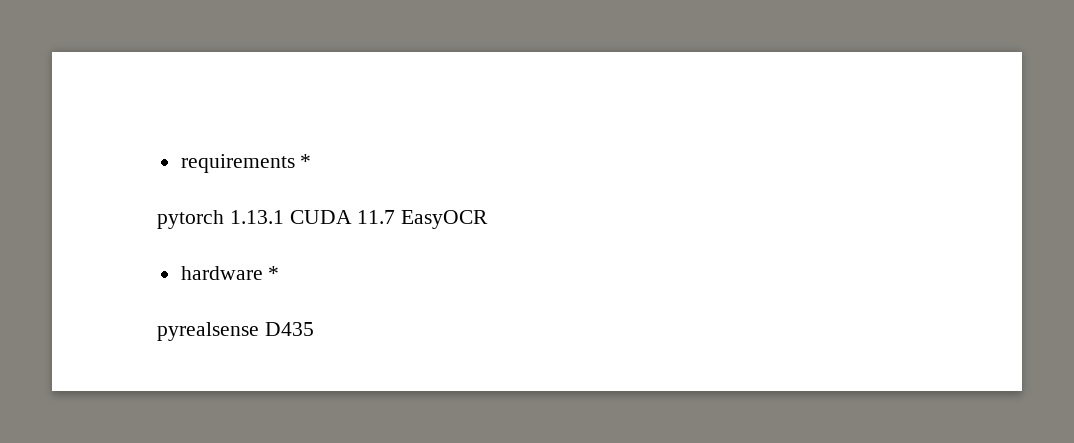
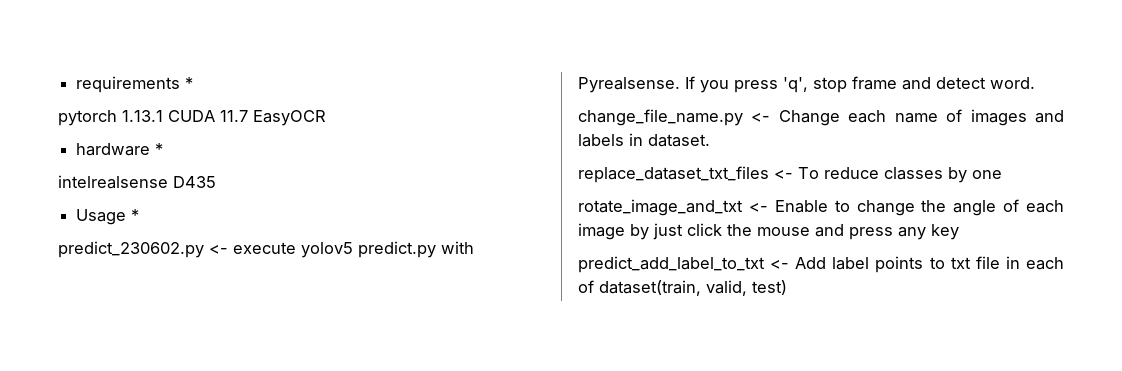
- pyrealsense D435
+ intelrealsense D435
+ Usage *
+ predict_230602.py <- execute yolov5 predict.py with Pyrealsense. If you press 'q', stop frame and detect word.
+ change_file_name.py <- Change each name of images and labels in dataset.
+ replace_dataset_txt_files <- To reduce classes by one
+ rotate_image_and_txt <- Enable to change the angle of each image by just click the mouse and press any key
+ predict_add_label_to_txt <- Add label points to txt file in each of dataset(train, valid, test)

